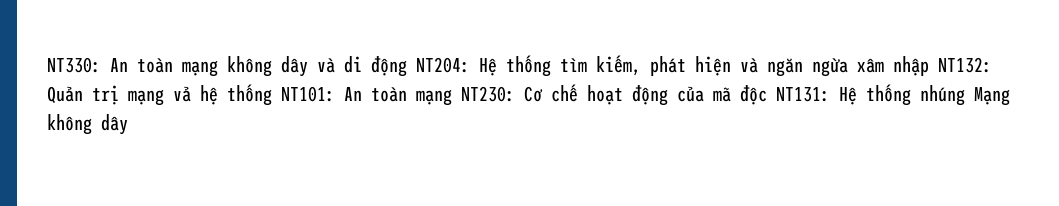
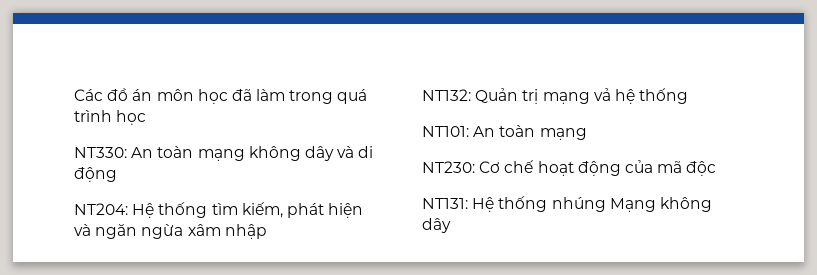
+ Các đồ án môn học đã làm trong quá trình học
- NT330: An toàn mạng không dây và di động NT204: Hệ thống tìm kiếm, phát hiện và ngăn ngừa xâm nhập NT132: Quản trị mạng vả hệ thống NT101: An toàn mạng NT230: Cơ chế hoạt động của mã độc NT131: Hệ thống nhúng Mạng không dây
+ NT330: An toàn mạng không dây và di động
+ NT204: Hệ thống tìm kiếm, phát hiện và ngăn ngừa xâm nhập
+ NT132: Quản trị mạng vả hệ thống
+ NT101: An toàn mạng
+ NT230: Cơ chế hoạt động của mã độc
+ NT131: Hệ thống nhúng Mạng không dây

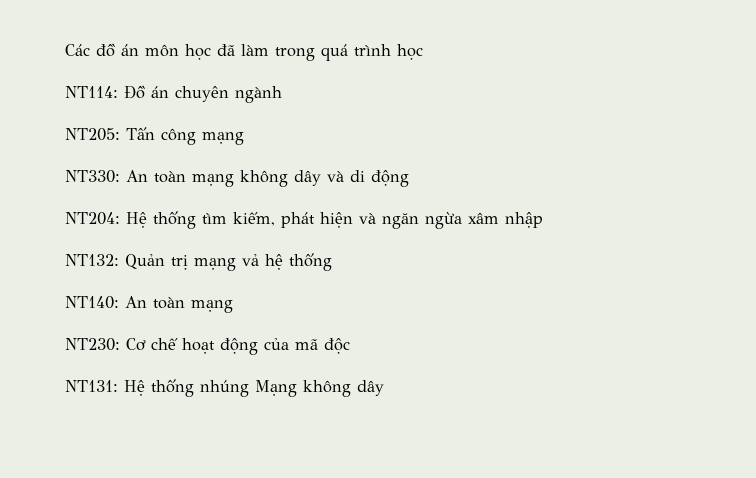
+ NT114: Đồ án chuyên ngành
+ NT205: Tấn công mạng
- NT101: An toàn mạng
+ NT140: An toàn mạng

